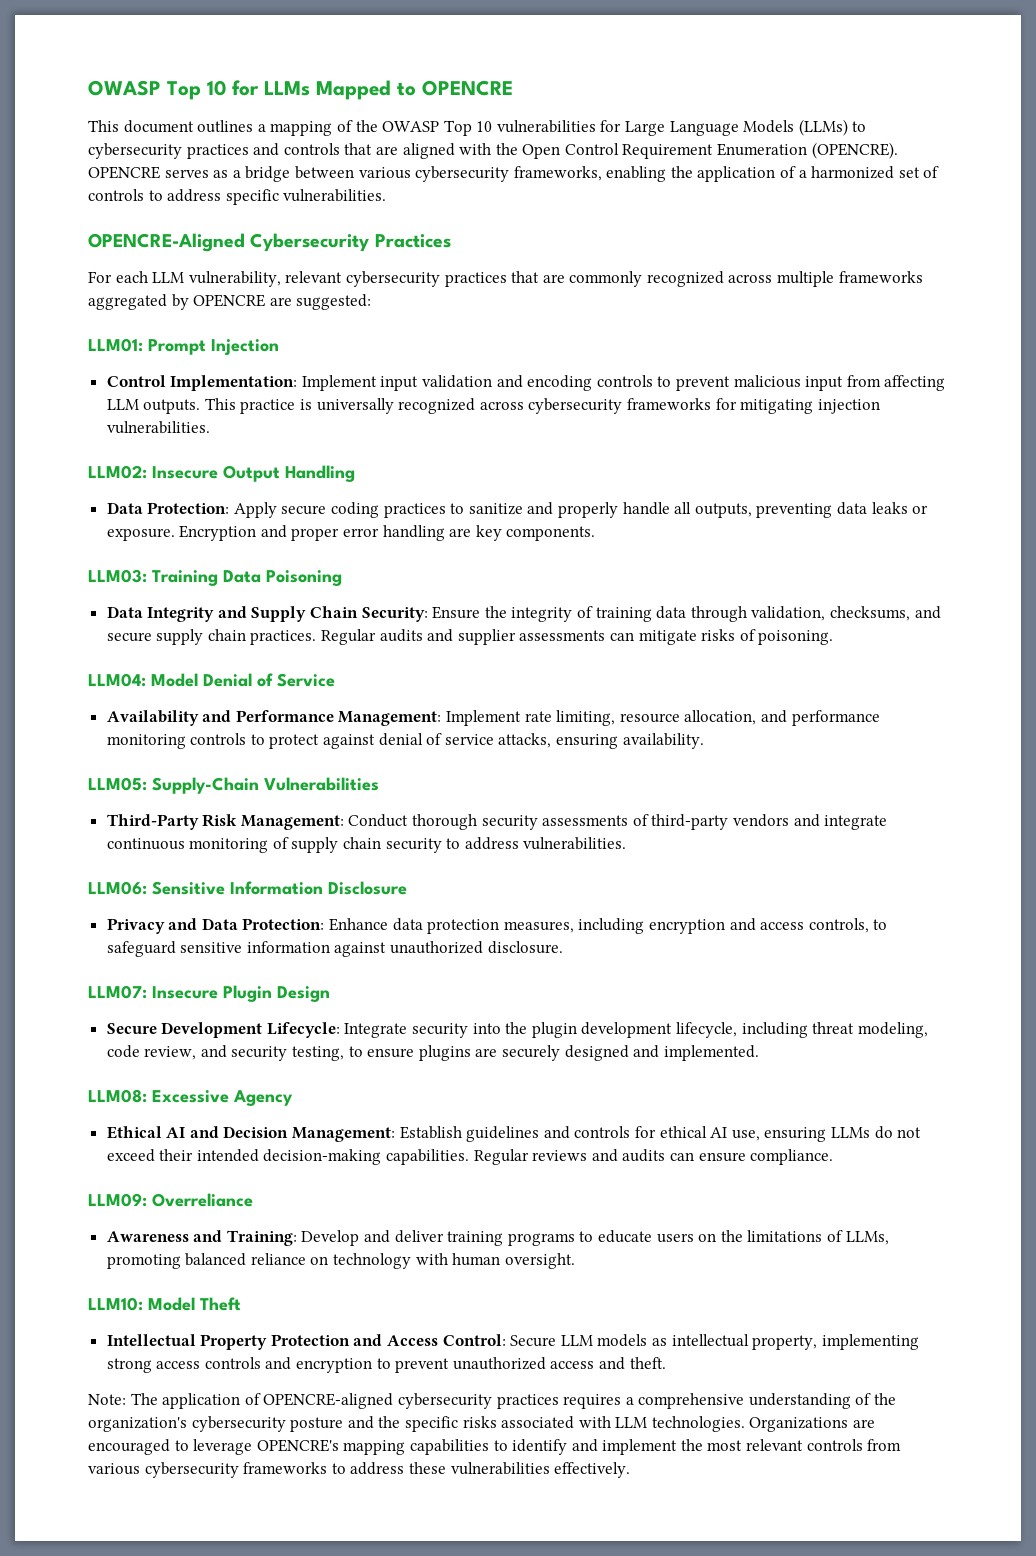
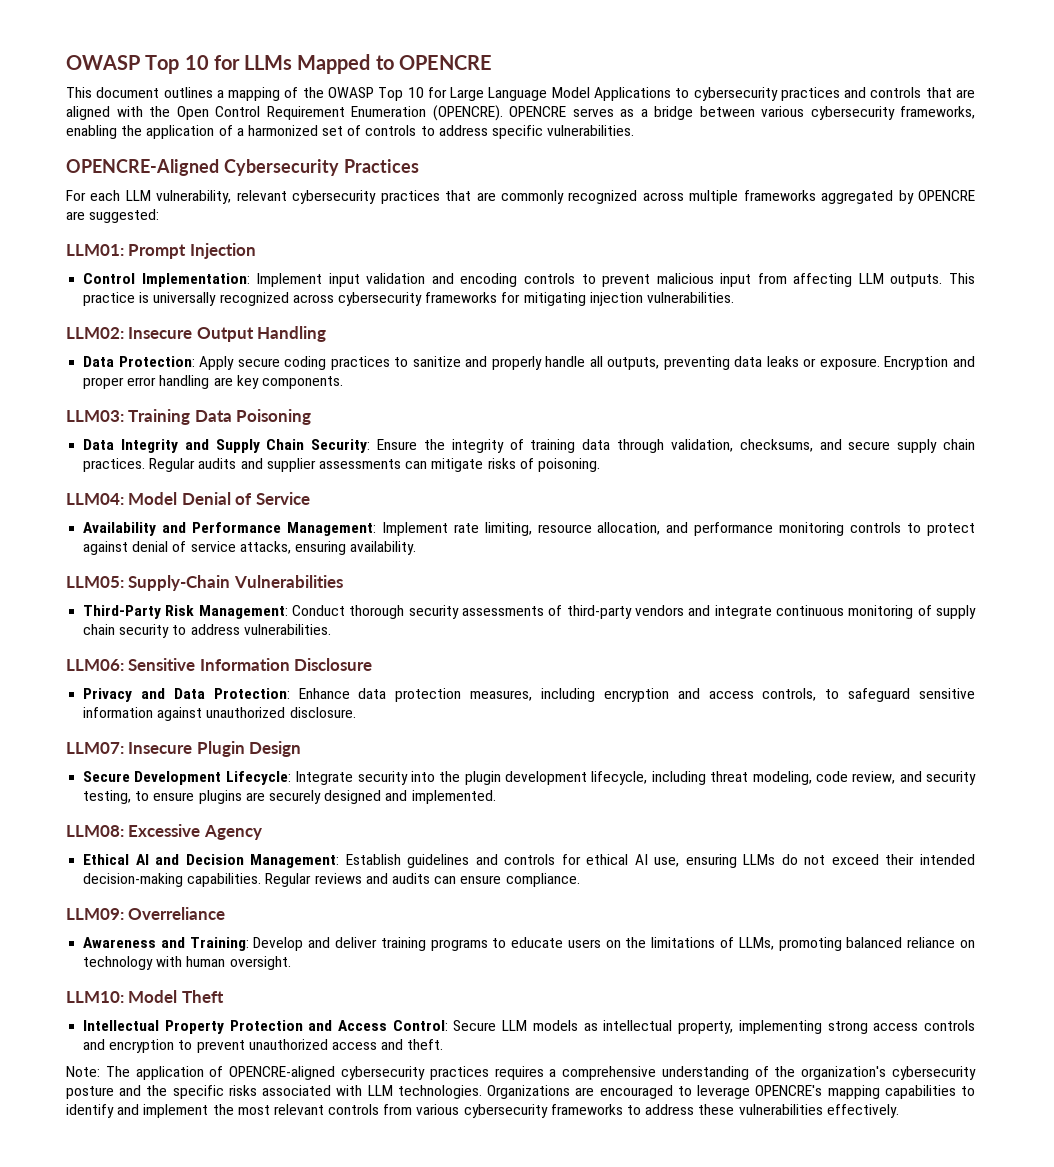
- This document outlines a mapping of the OWASP Top 10 vulnerabilities for Large Language Models (LLMs) to cybersecurity practices and controls that are aligned with the Open Control Requirement Enumeration (OPENCRE).
+ This document outlines a mapping of the OWASP Top 10 for Large Language Model Applications to cybersecurity practices and controls that are aligned with the Open Control Requirement Enumeration (OPENCRE).

